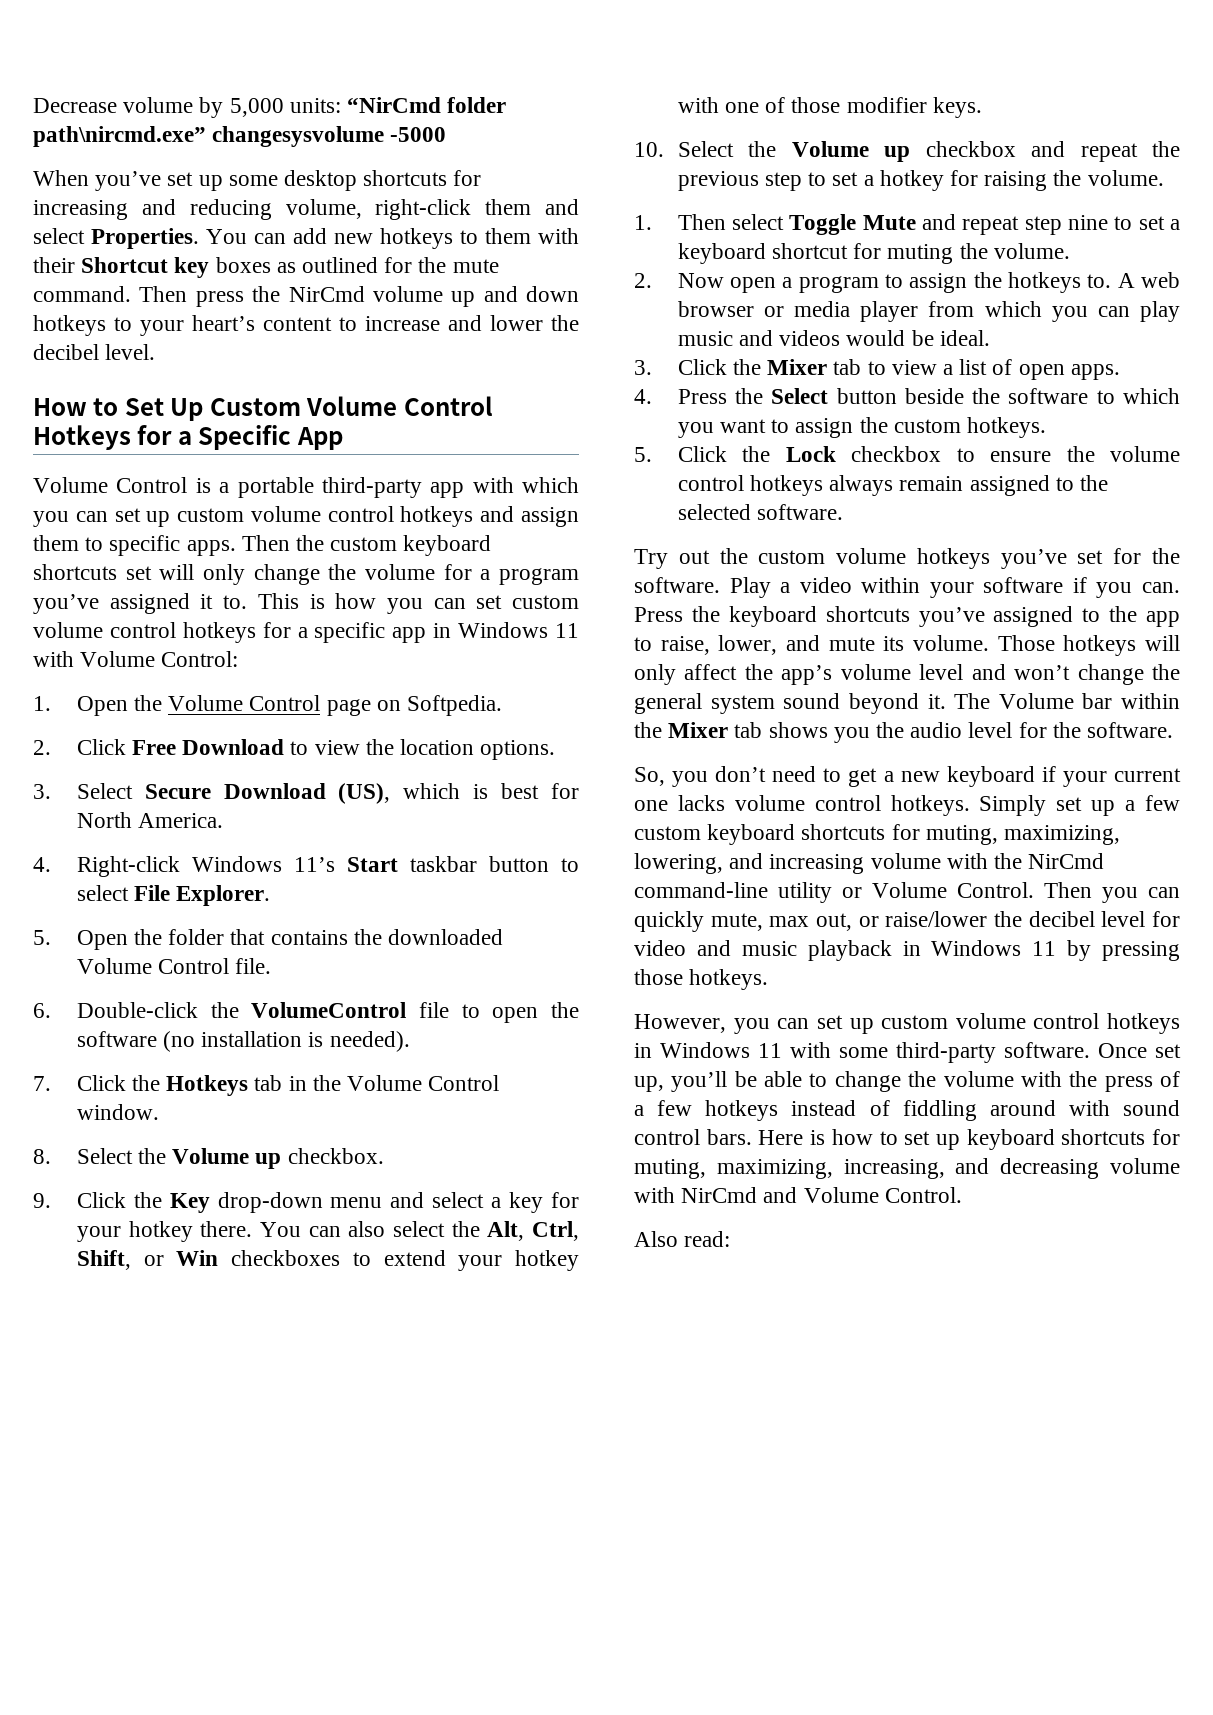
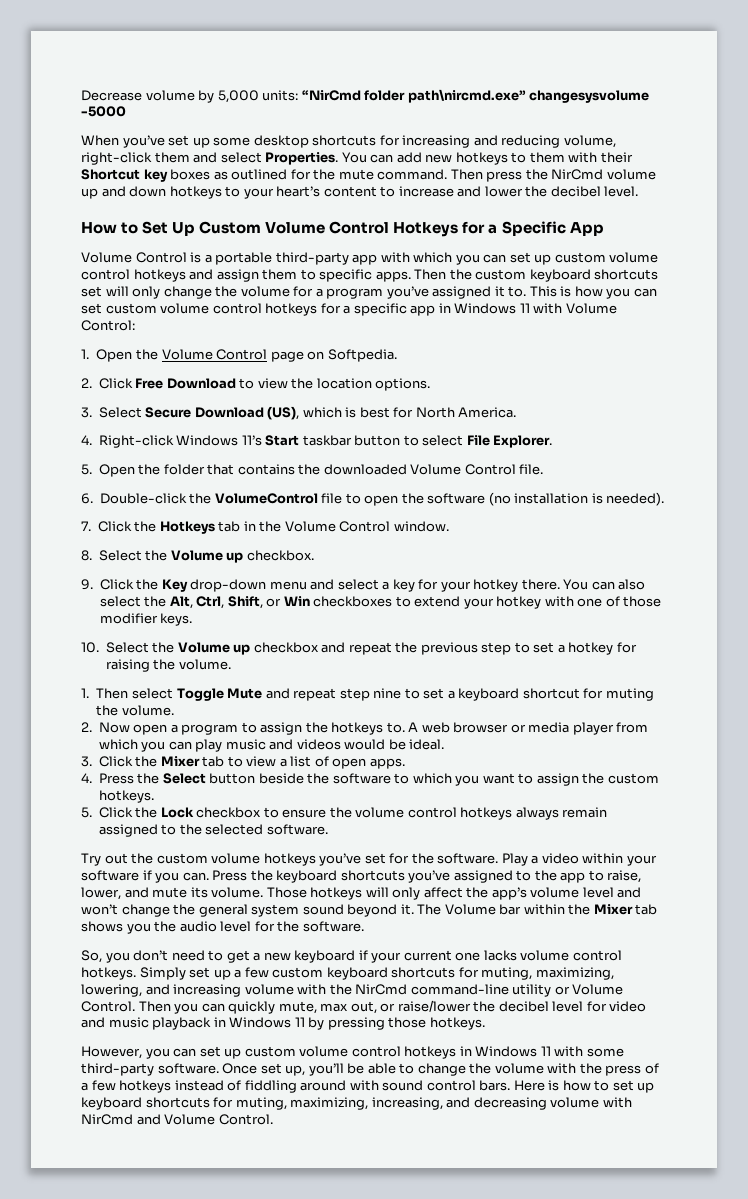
- Also read:

